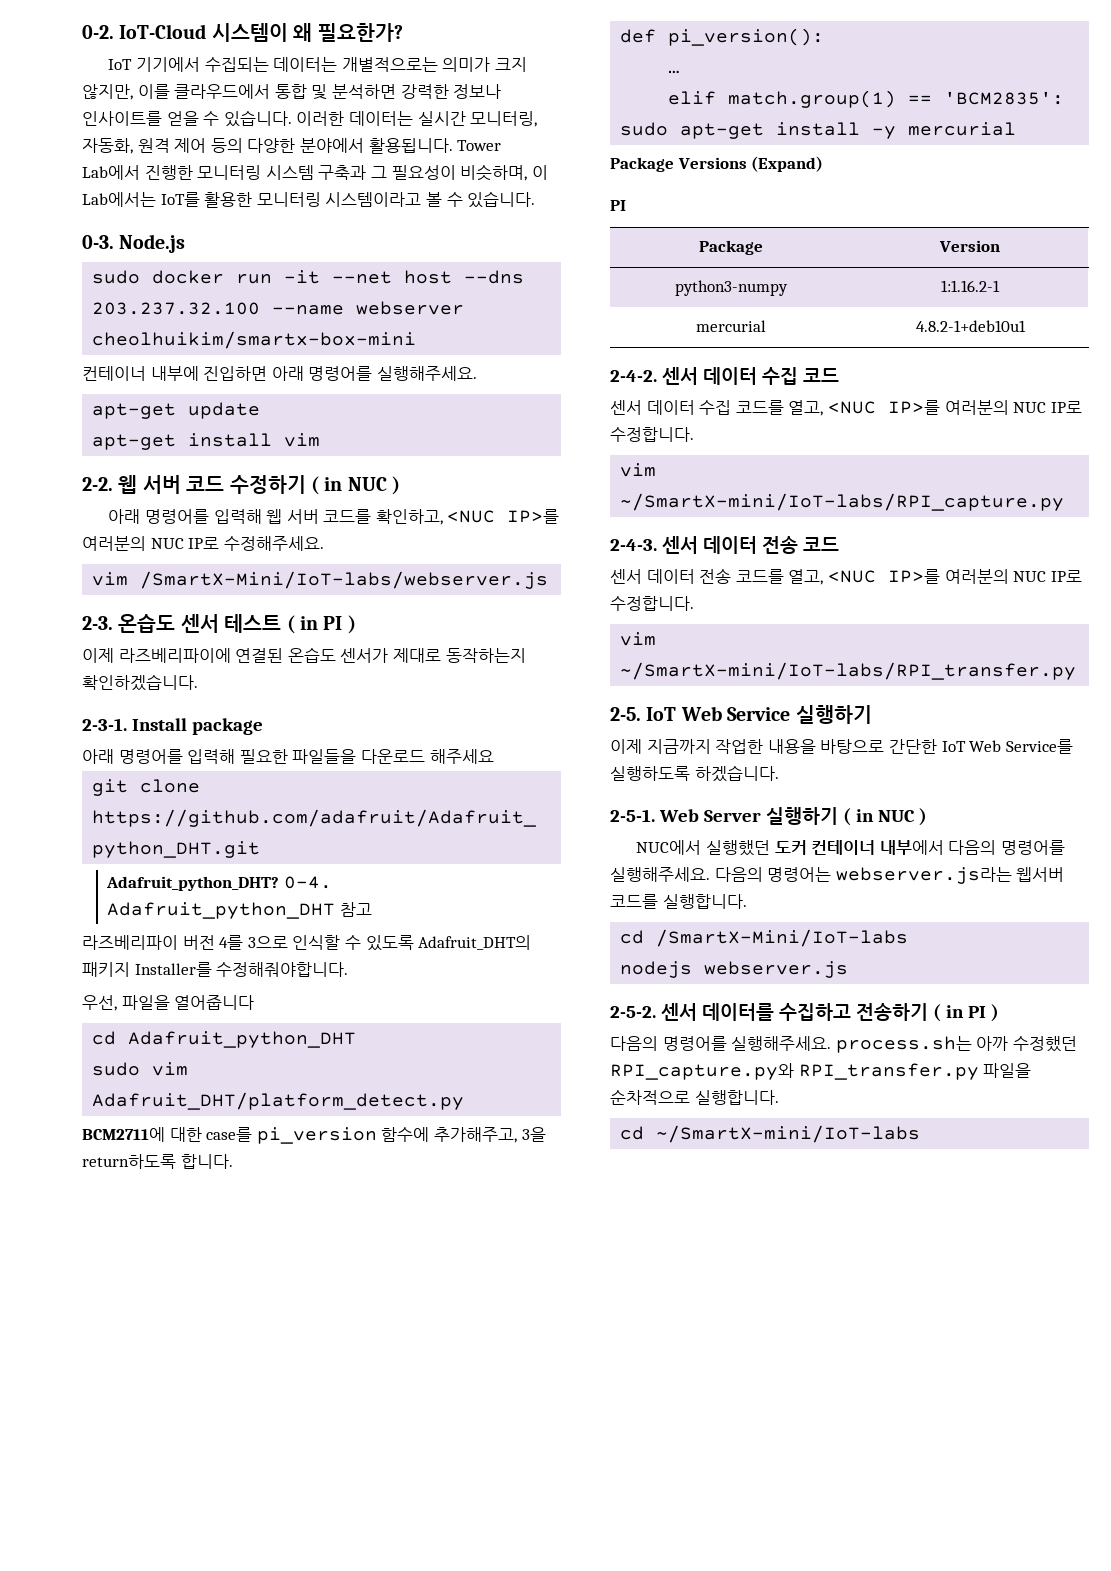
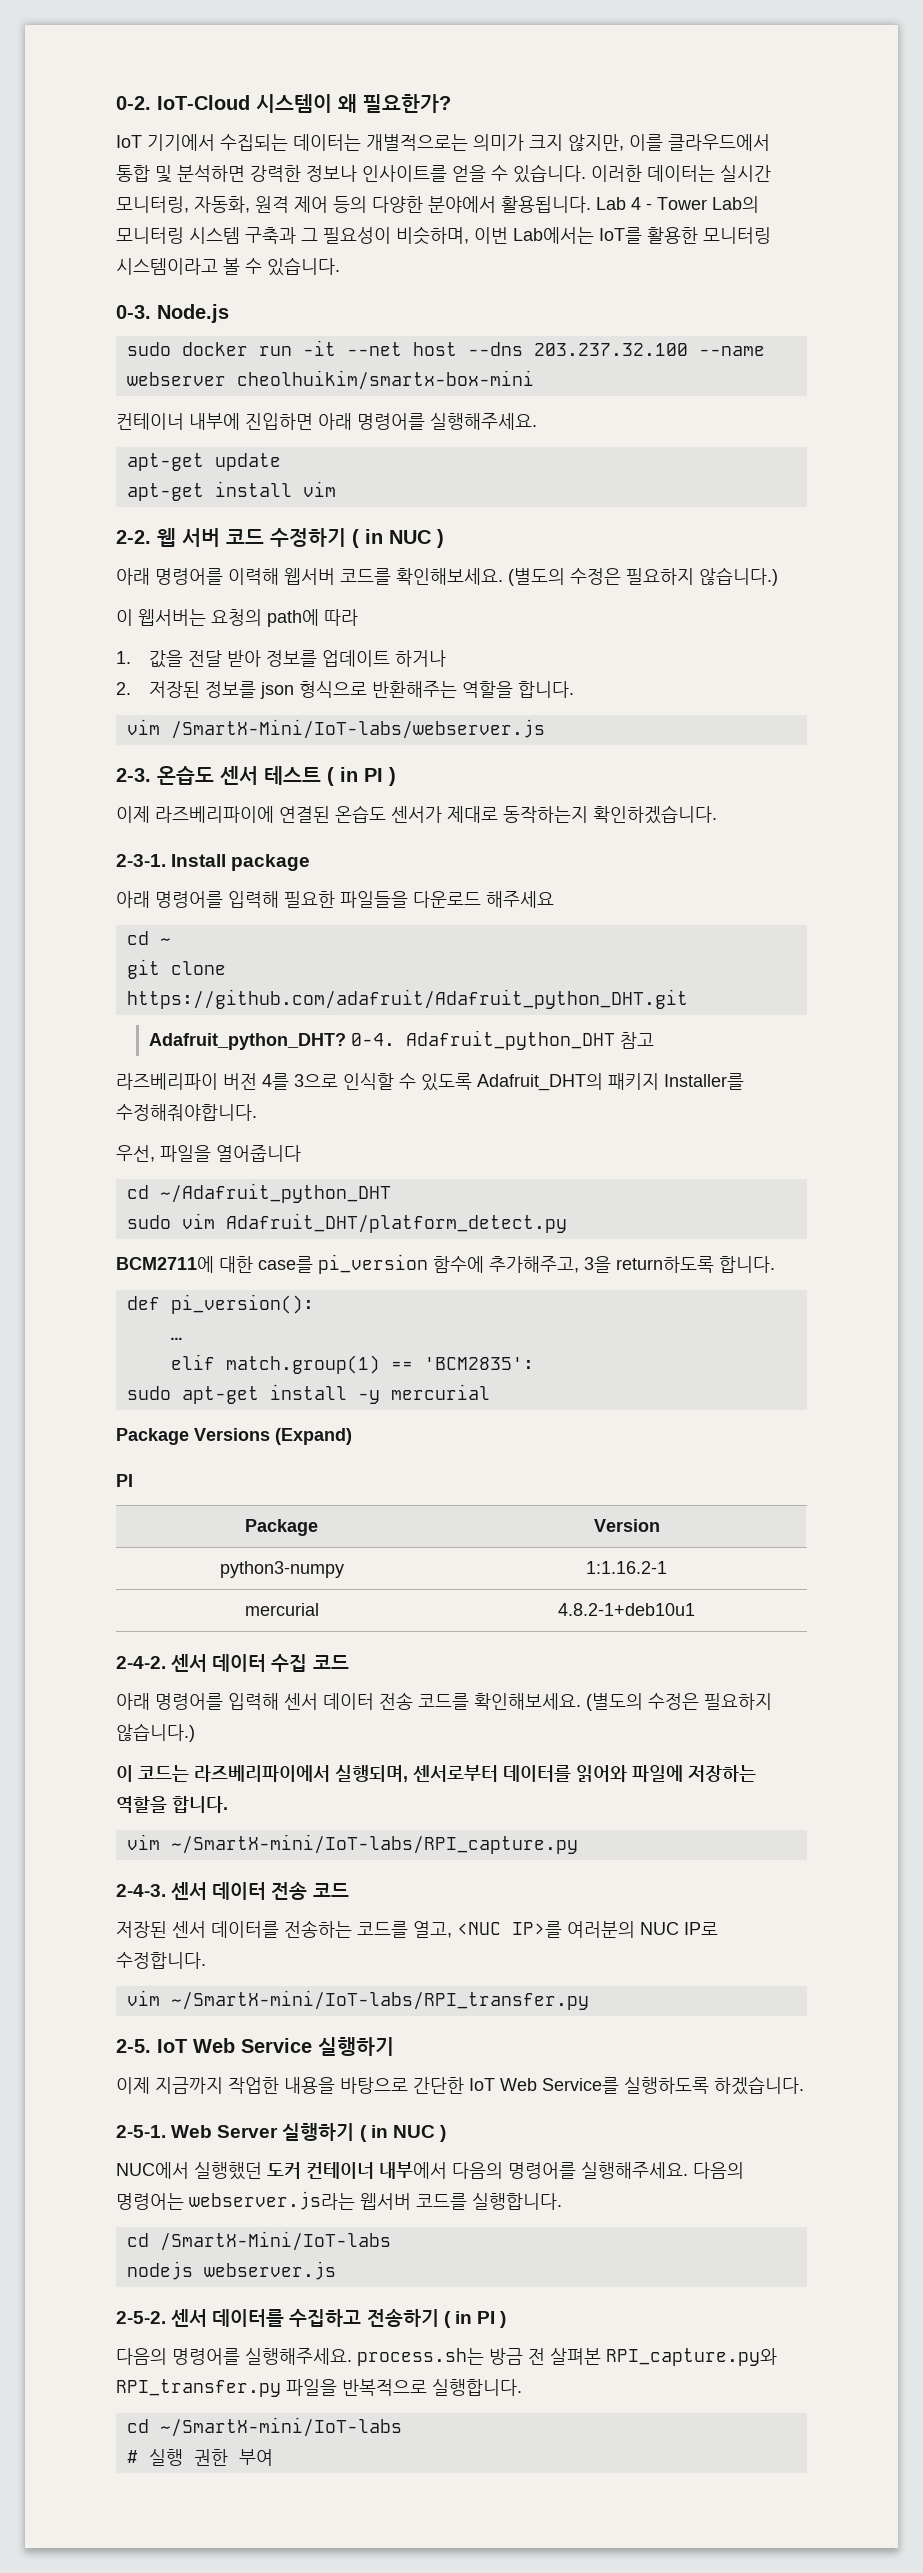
- Tower Lab에서 진행한 모니터링 시스템 구축과 그 필요성이 비슷하며, 이 Lab에서는 IoT를 활용한 모니터링 시스템이라고 볼 수 있습니다.
+ Lab 4 - Tower Lab의 모니터링 시스템 구축과 그 필요성이 비슷하며, 이번 Lab에서는 IoT를 활용한 모니터링 시스템이라고 볼 수 있습니다.
- 아래 명령어를 입력해 웹 서버 코드를 확인하고, <NUC IP>를 여러분의 NUC IP로 수정해주세요.
+ 아래 명령어를 이력해 웹서버 코드를 확인해보세요. (별도의 수정은 필요하지 않습니다.)
+ 이 웹서버는 요청의 path에 따라
+ 1. 값을 전달 받아 정보를 업데이트 하거나
+ 2. 저장된 정보를 json 형식으로 반환해주는 역할을 합니다.
+ cd ~
- cd Adafruit_python_DHT
+ cd ~/Adafruit_python_DHT
- 센서 데이터 수집 코드를 열고, <NUC IP>를 여러분의 NUC IP로 수정합니다.
+ 아래 명령어를 입력해 센서 데이터 전송 코드를 확인해보세요. (별도의 수정은 필요하지 않습니다.)
+ 이 코드는 라즈베리파이에서 실행되며, 센서로부터 데이터를 읽어와 파일에 저장하는 역할을 합니다.
- 센서 데이터 전송 코드를 열고, <NUC IP>를 여러분의 NUC IP로 수정합니다.
+ 저장된 센서 데이터를 전송하는 코드를 열고, <NUC IP>를 여러분의 NUC IP로 수정합니다.
- 다음의 명령어를 실행해주세요. process.sh는 아까 수정했던 RPI_capture.py와 RPI_transfer.py 파일을 순차적으로 실행합니다.
+ 다음의 명령어를 실행해주세요. process.sh는 방금 전 살펴본 RPI_capture.py와 RPI_transfer.py 파일을 반복적으로 실행합니다.
+ # 실행 권한 부여

